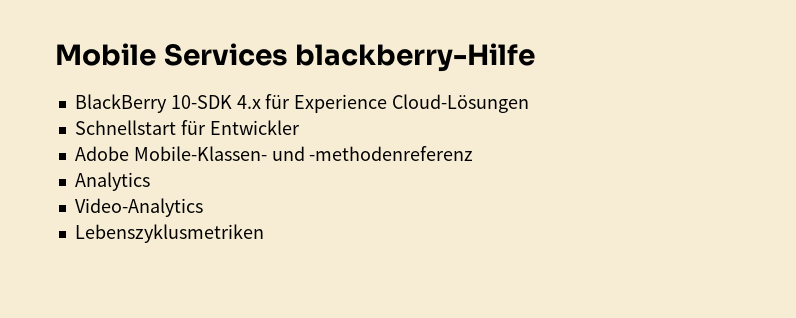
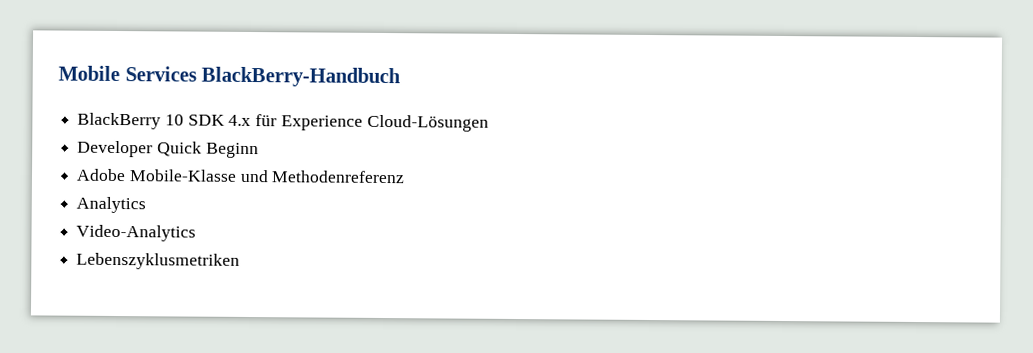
- Mobile Services blackberry-Hilfe
+ Mobile Services BlackBerry-Handbuch
- BlackBerry 10-SDK 4.x für Experience Cloud-Lösungen
+ BlackBerry 10 SDK 4.x für Experience Cloud-Lösungen
- Schnellstart für Entwickler
- Adobe Mobile-Klassen- und -methodenreferenz
+ Developer Quick Beginn
+ Adobe Mobile-Klasse und Methodenreferenz

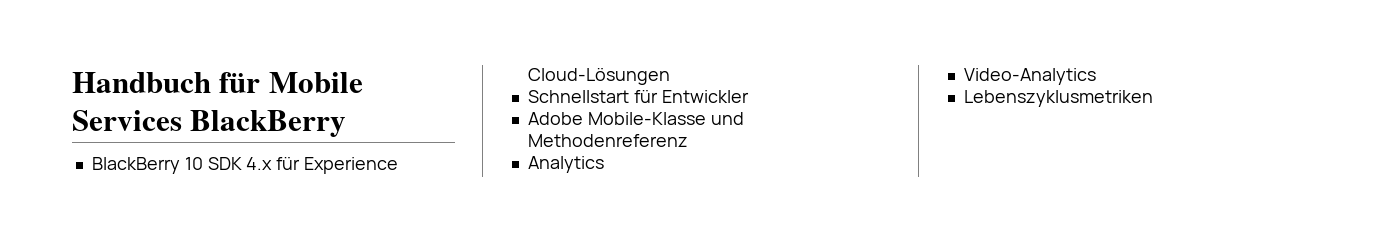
- Mobile Services BlackBerry-Handbuch
+ Handbuch für Mobile Services BlackBerry
- Developer Quick Beginn
+ Schnellstart für Entwickler

